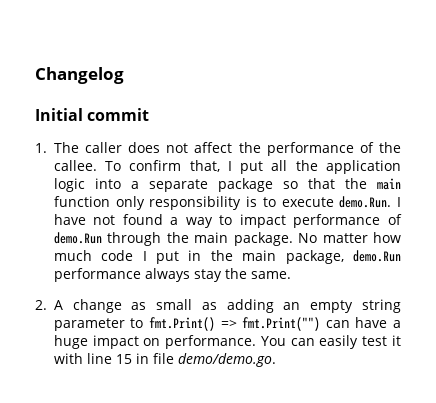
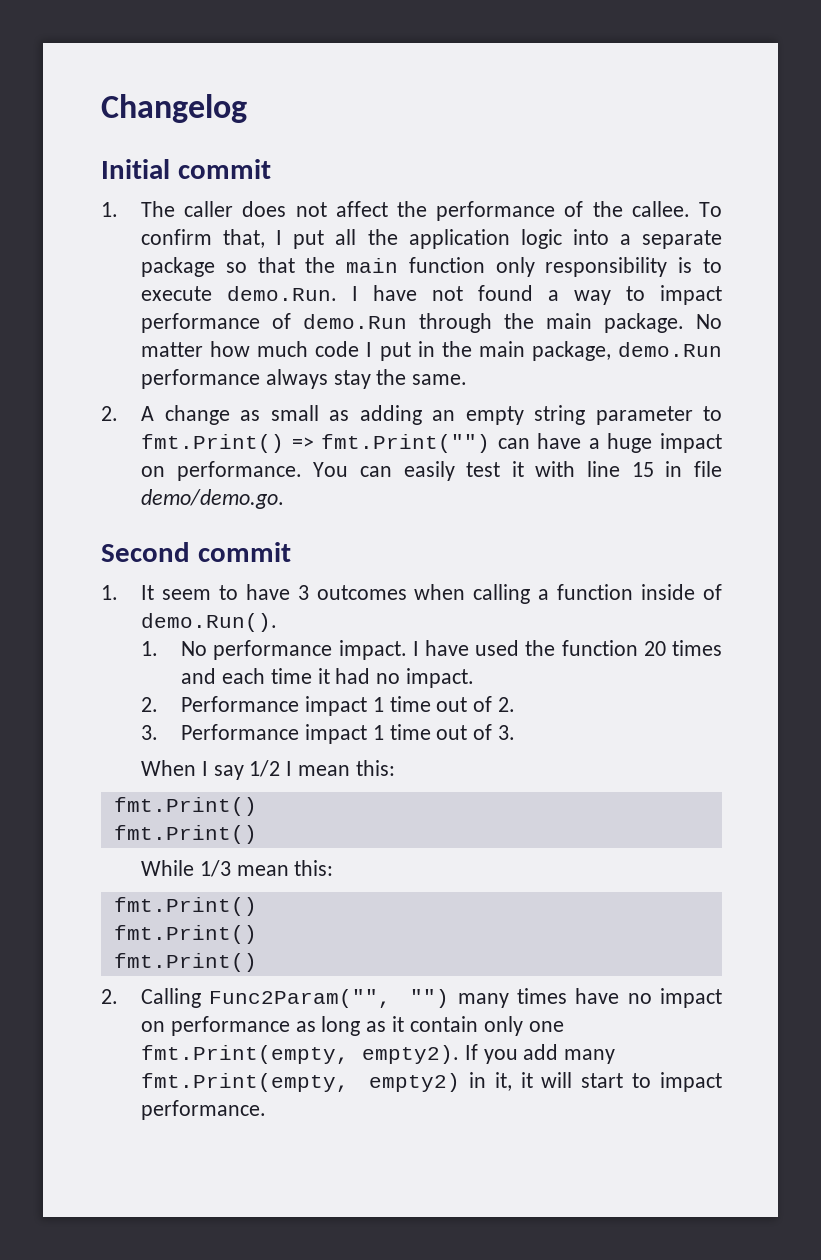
+ Second commit
+ 1. It seem to have 3 outcomes when calling a function inside of demo.Run().
+ 1. No performance impact. I have used the function 20 times and each time it had no impact.
+ 2. Performance impact 1 time out of 2.
+ 3. Performance impact 1 time out of 3.
+ When I say 1/2 I mean this:
+ fmt.Print()
+ fmt.Print()
+ While 1/3 mean this:
+ fmt.Print()
+ fmt.Print()
+ fmt.Print()
+ 2. Calling Func2Param("", "") many times have no impact on performance as long as it contain only one fmt.Print(empty, empty2). If you add many fmt.Print(empty, empty2) in it, it will start to impact performance.

